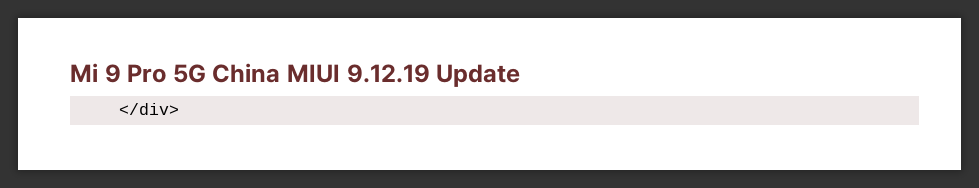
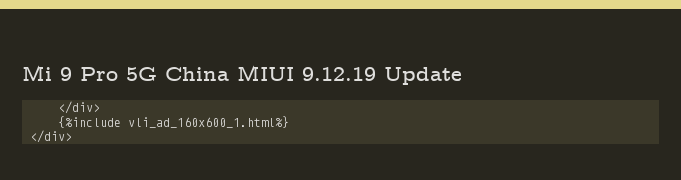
+ {%include vli_ad_160x600_1.html%}
+ </div>

